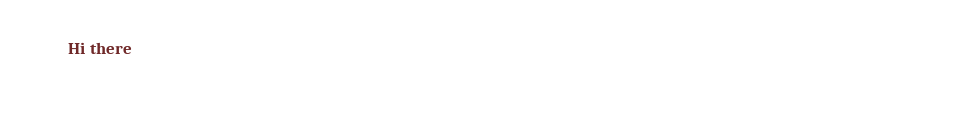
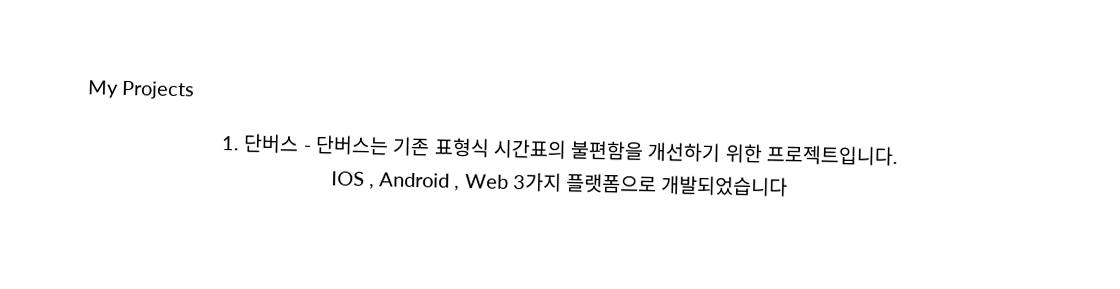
- Hi there
+ My Projects
+ 1. 단버스 - 단버스는 기존 표형식 시간표의 불편함을 개선하기 위한 프로젝트입니다.
+ IOS , Android , Web 3가지 플랫폼으로 개발되었습니다

